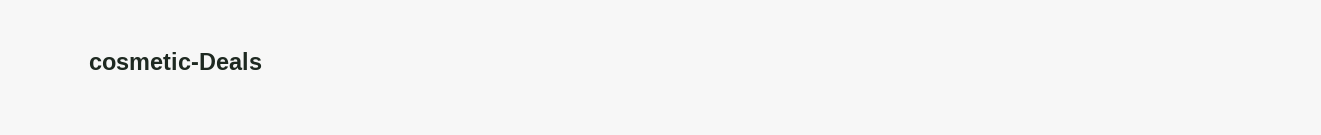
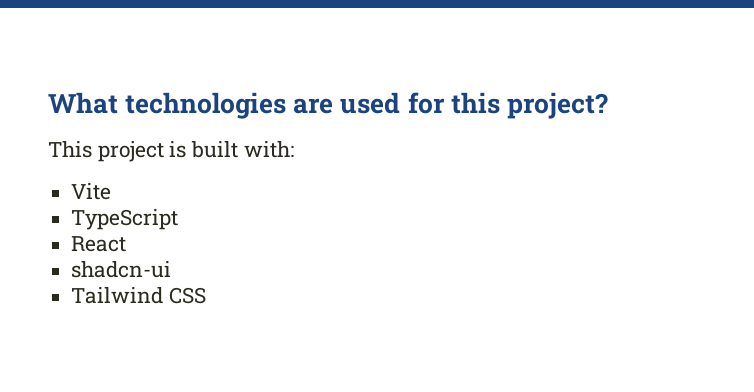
- cosmetic-Deals
+ What technologies are used for this project?
+ This project is built with:
+ Vite
+ TypeScript
+ React
+ shadcn-ui
+ Tailwind CSS

